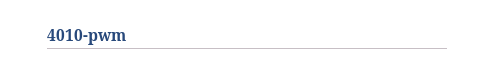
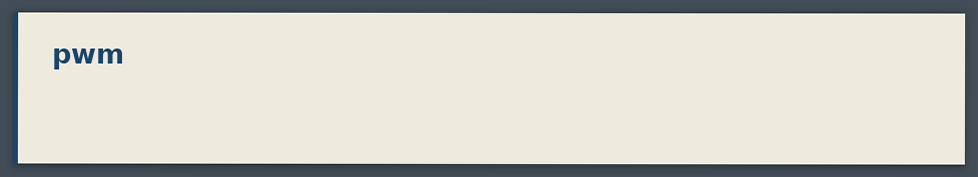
- 4010-pwm
+ pwm

